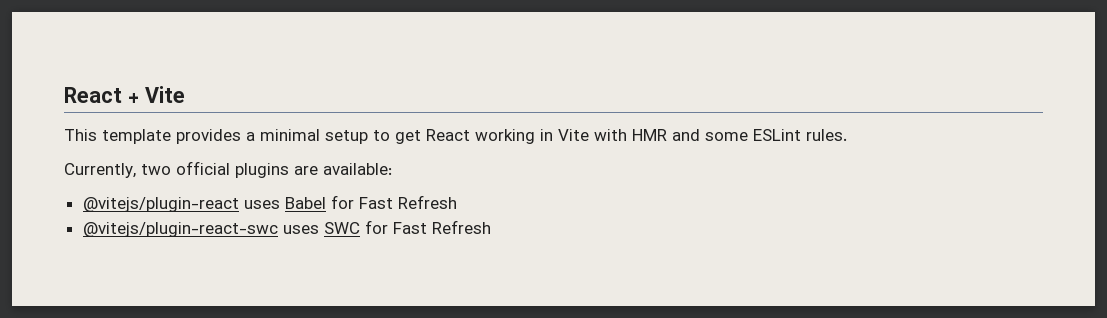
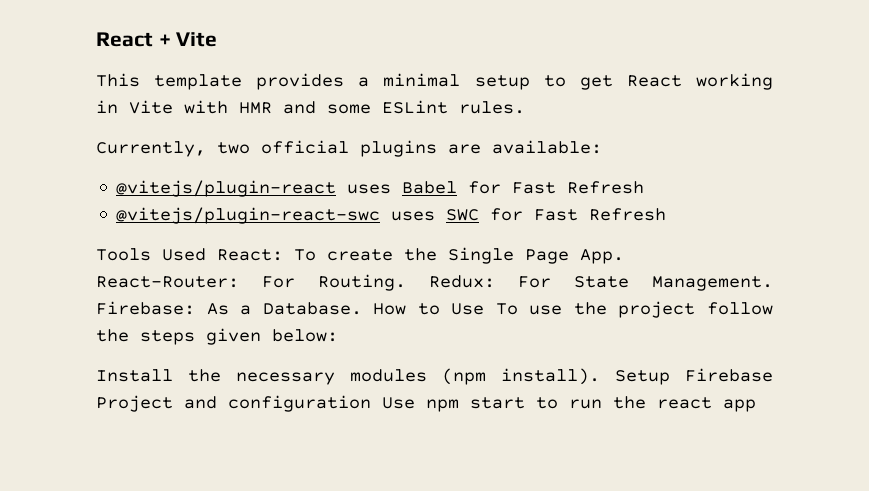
+ Tools Used React: To create the Single Page App. React-Router: For Routing. Redux: For State Management. Firebase: As a Database. How to Use To use the project follow the steps given below:
+ Install the necessary modules (npm install). Setup Firebase Project and configuration Use npm start to run the react app

